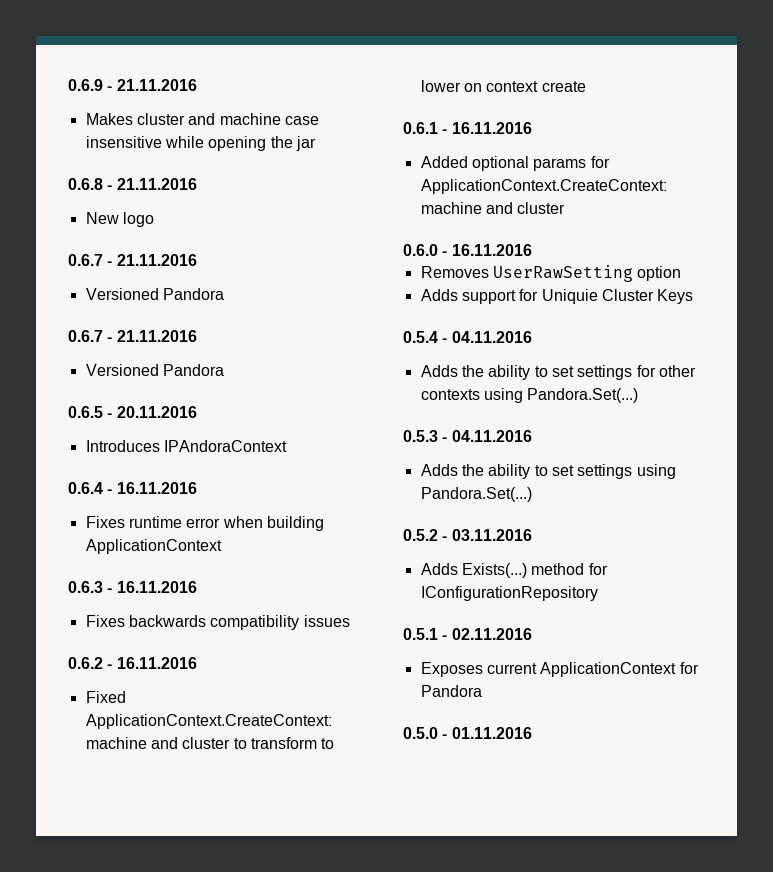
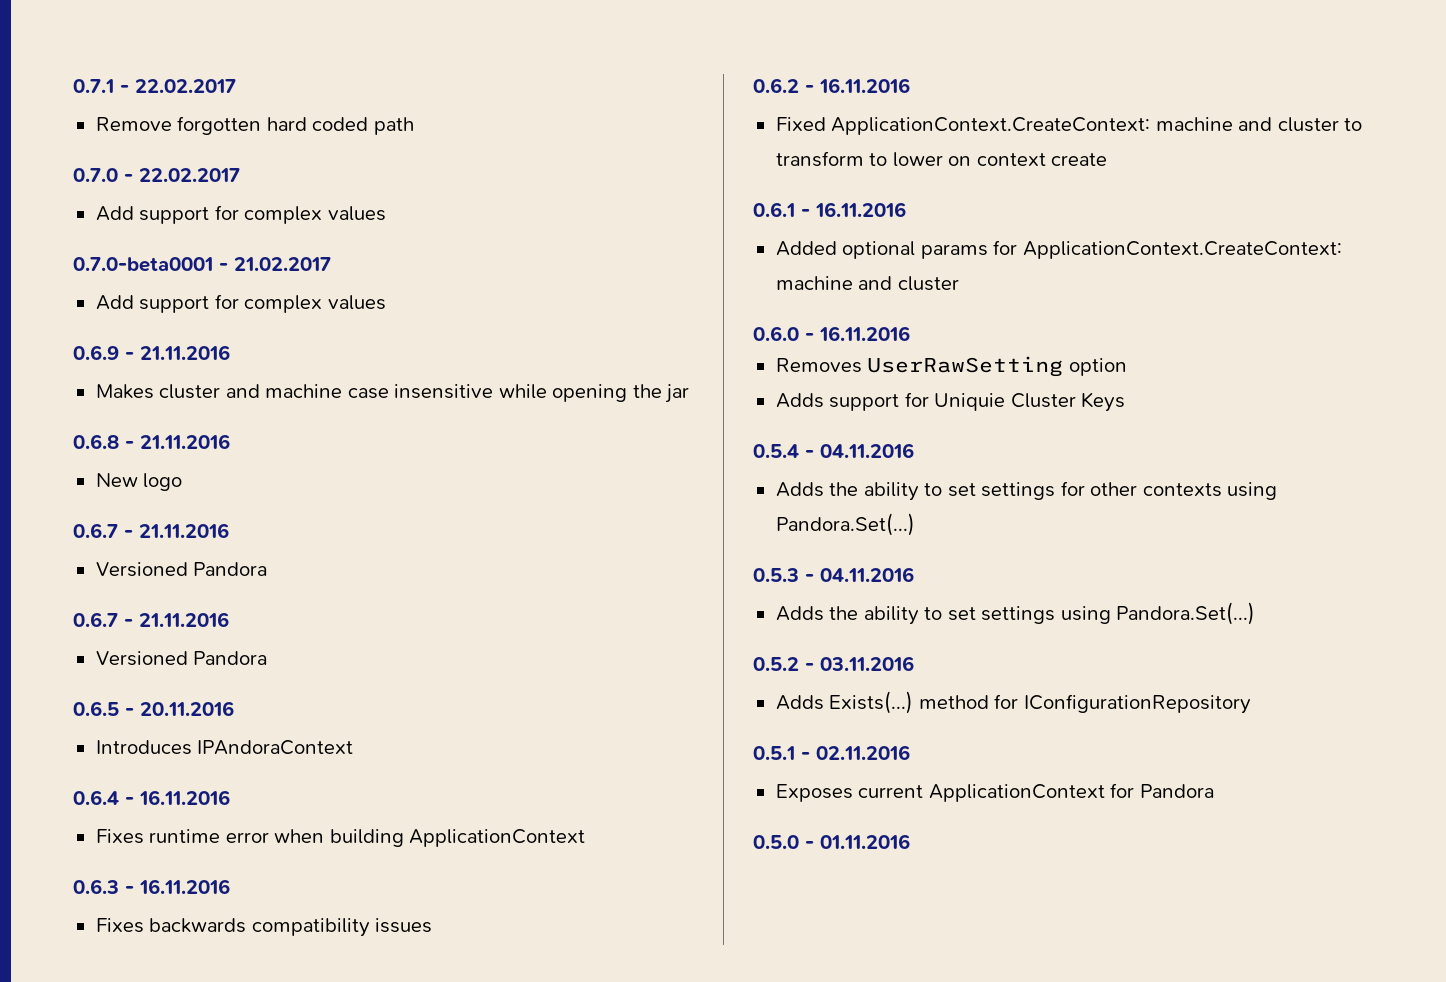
+ 0.7.1 - 22.02.2017
+ Remove forgotten hard coded path
+ 0.7.0 - 22.02.2017
+ Add support for complex values
+ 0.7.0-beta0001 - 21.02.2017
+ Add support for complex values

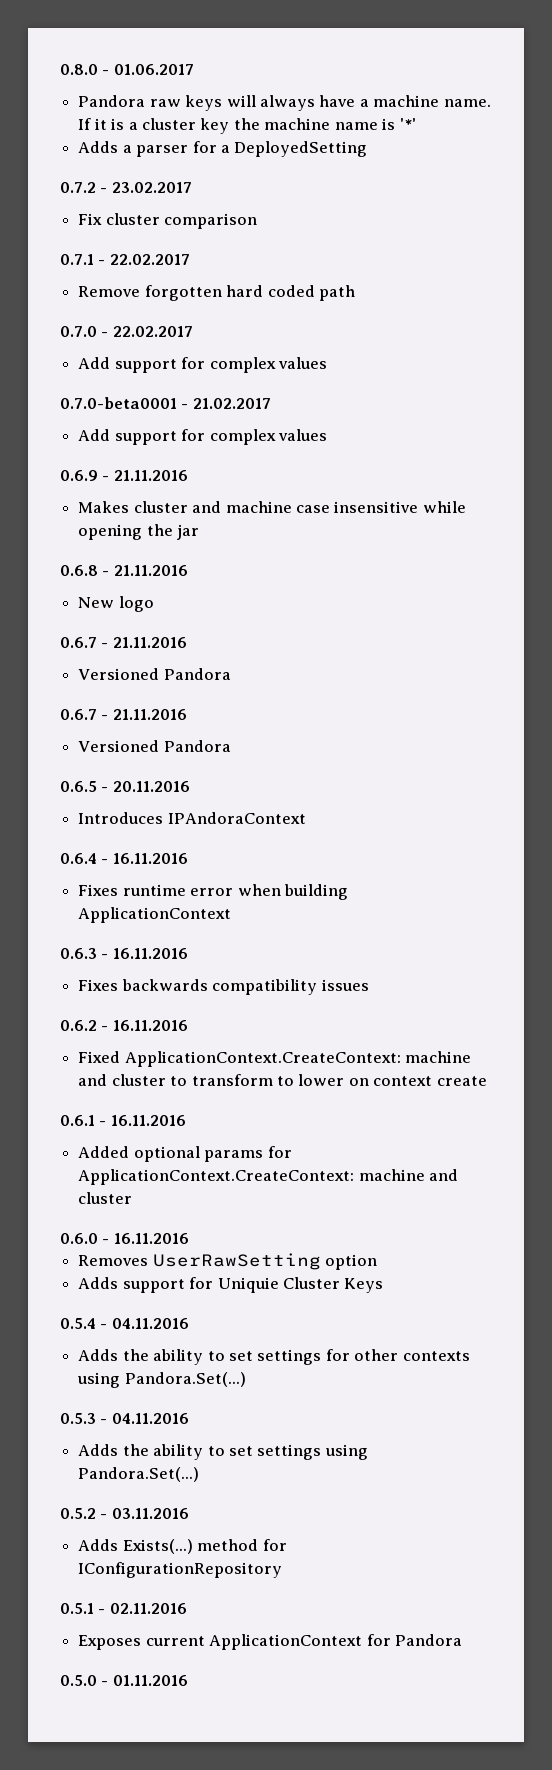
+ 0.8.0 - 01.06.2017
+ Pandora raw keys will always have a machine name. If it is a cluster key the machine name is '*'
+ Adds a parser for a DeployedSetting
+ 0.7.2 - 23.02.2017
+ Fix cluster comparison

